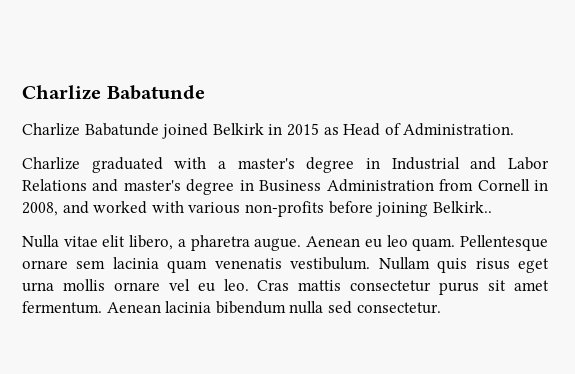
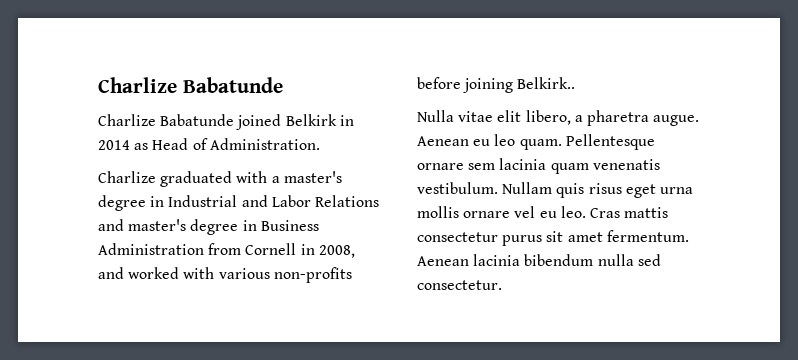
- Charlize Babatunde joined Belkirk in 2015 as Head of Administration.
+ Charlize Babatunde joined Belkirk in 2014 as Head of Administration.

